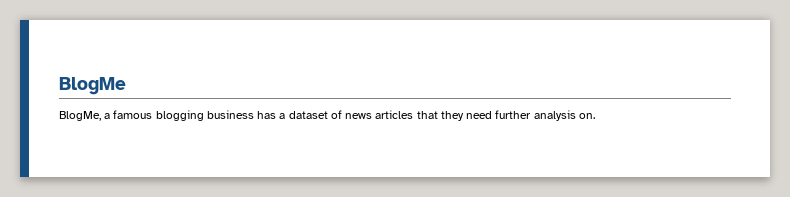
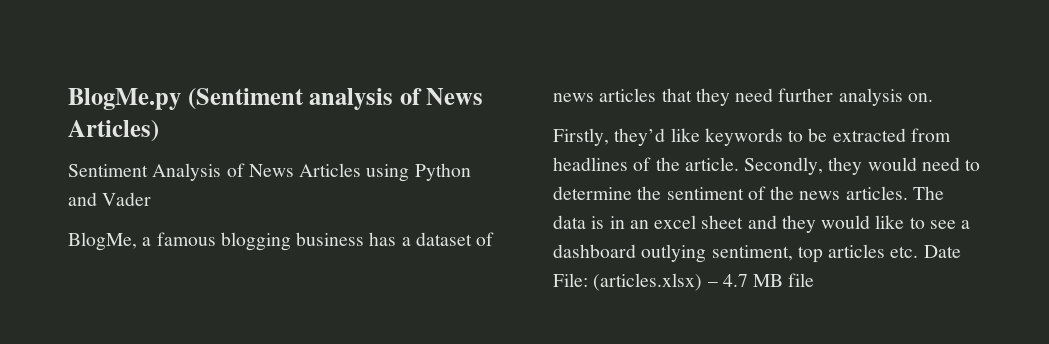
- BlogMe
+ BlogMe.py (Sentiment analysis of News Articles)
+ Sentiment Analysis of News Articles using Python and Vader
+ Firstly, they’d like keywords to be extracted from headlines of the article. Secondly, they would need to determine the sentiment of the news articles. The data is in an excel sheet and they would like to see a dashboard outlying sentiment, top articles etc. Date File: (articles.xlsx) – 4.7 MB file

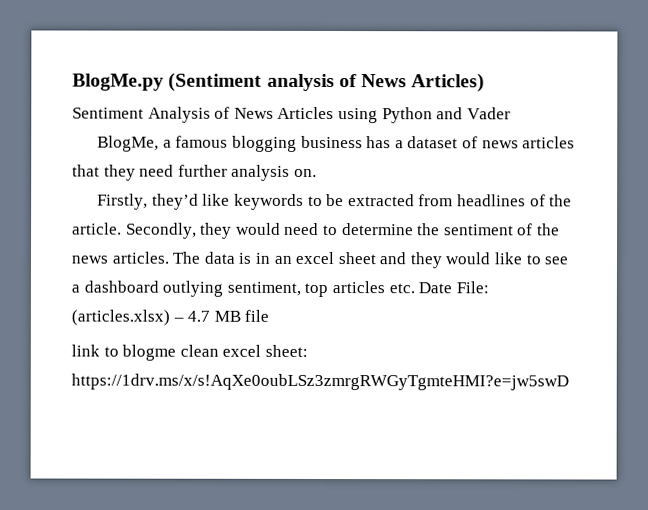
+ link to blogme clean excel sheet: https://1drv.ms/x/s!AqXe0oubLSz3zmrgRWGyTgmteHMI?e=jw5swD

